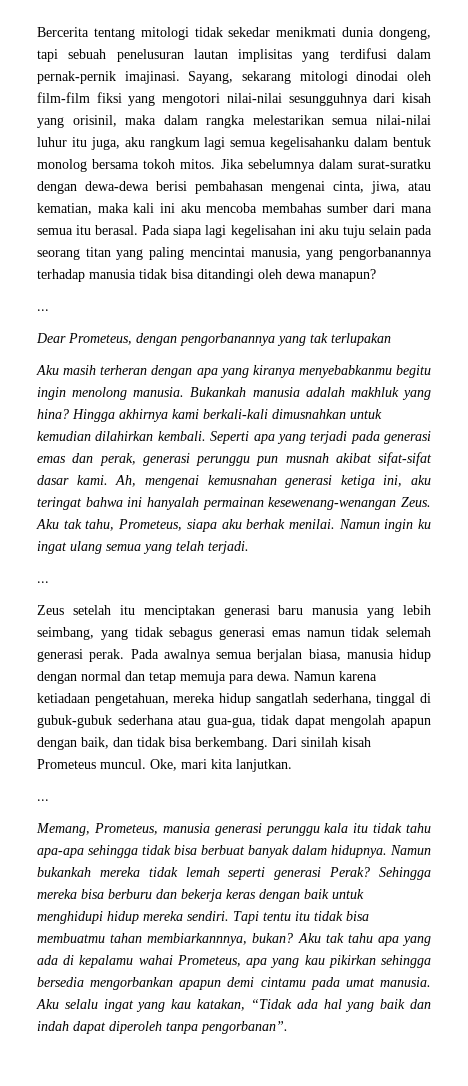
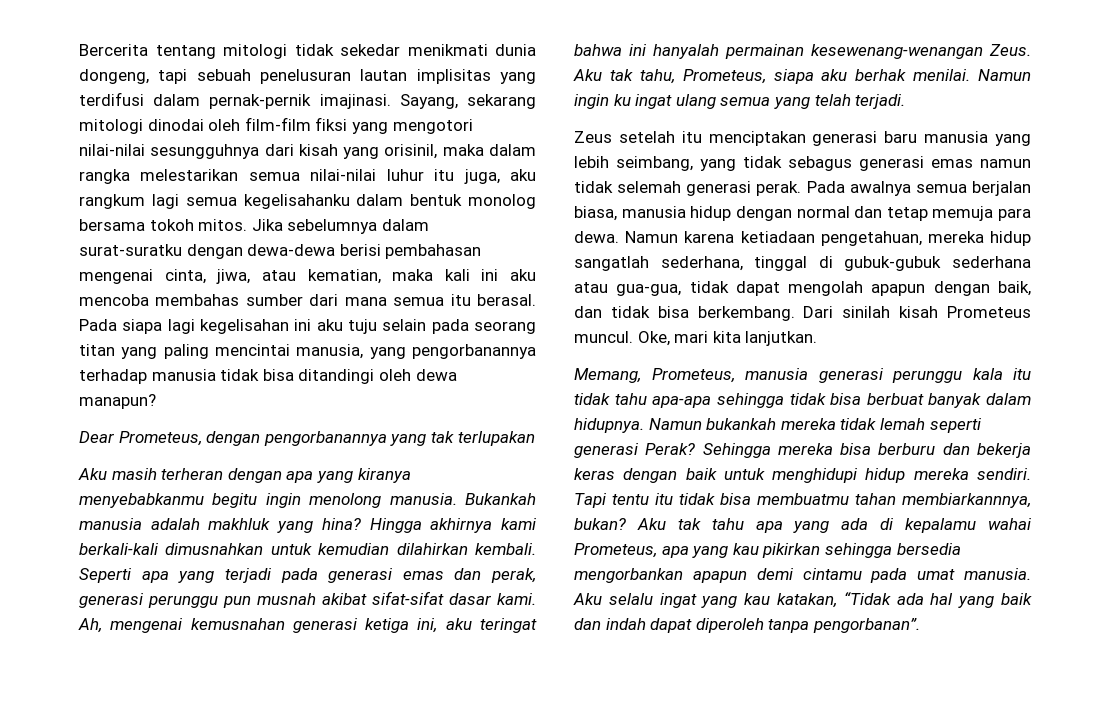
  Pada siapa lagi kegelisahan ini aku tuju selain pada seorang titan yang paling mencintai manusia, yang pengorbanannya terhadap manusia tidak bisa ditandingi oleh dewa manapun?
- ...
  Namun ingin ku ingat ulang semua yang telah terjadi.
- ...
  Oke, mari kita lanjutkan.
- ...

